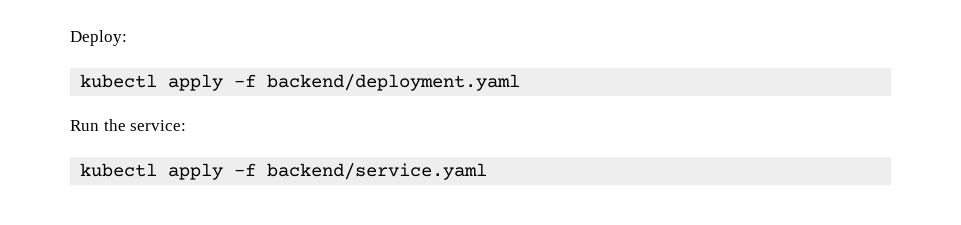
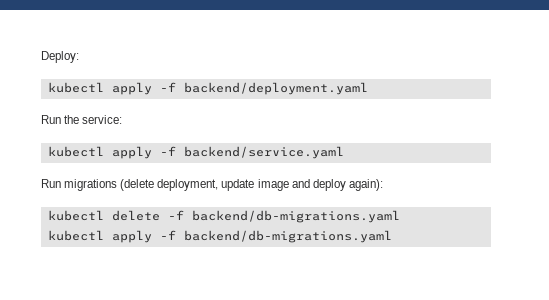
+ Run migrations (delete deployment, update image and deploy again):
+ kubectl delete -f backend/db-migrations.yaml
+ kubectl apply -f backend/db-migrations.yaml

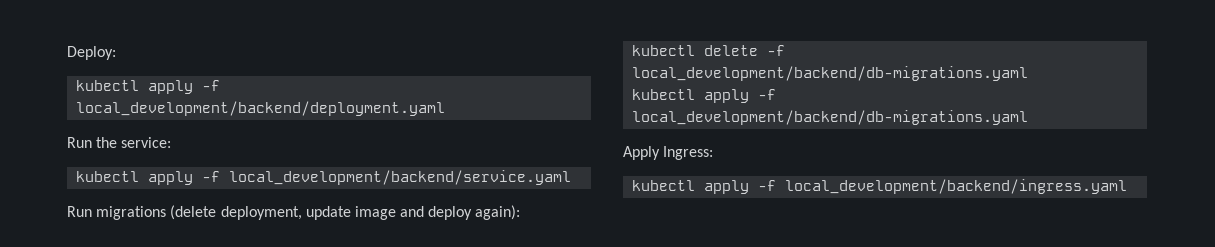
- kubectl apply -f backend/deployment.yaml
+ kubectl apply -f local_development/backend/deployment.yaml
- kubectl apply -f backend/service.yaml
+ kubectl apply -f local_development/backend/service.yaml
- kubectl delete -f backend/db-migrations.yaml
- kubectl apply -f backend/db-migrations.yaml
+ kubectl delete -f local_development/backend/db-migrations.yaml
+ kubectl apply -f local_development/backend/db-migrations.yaml
+ Apply Ingress:
+ kubectl apply -f local_development/backend/ingress.yaml

